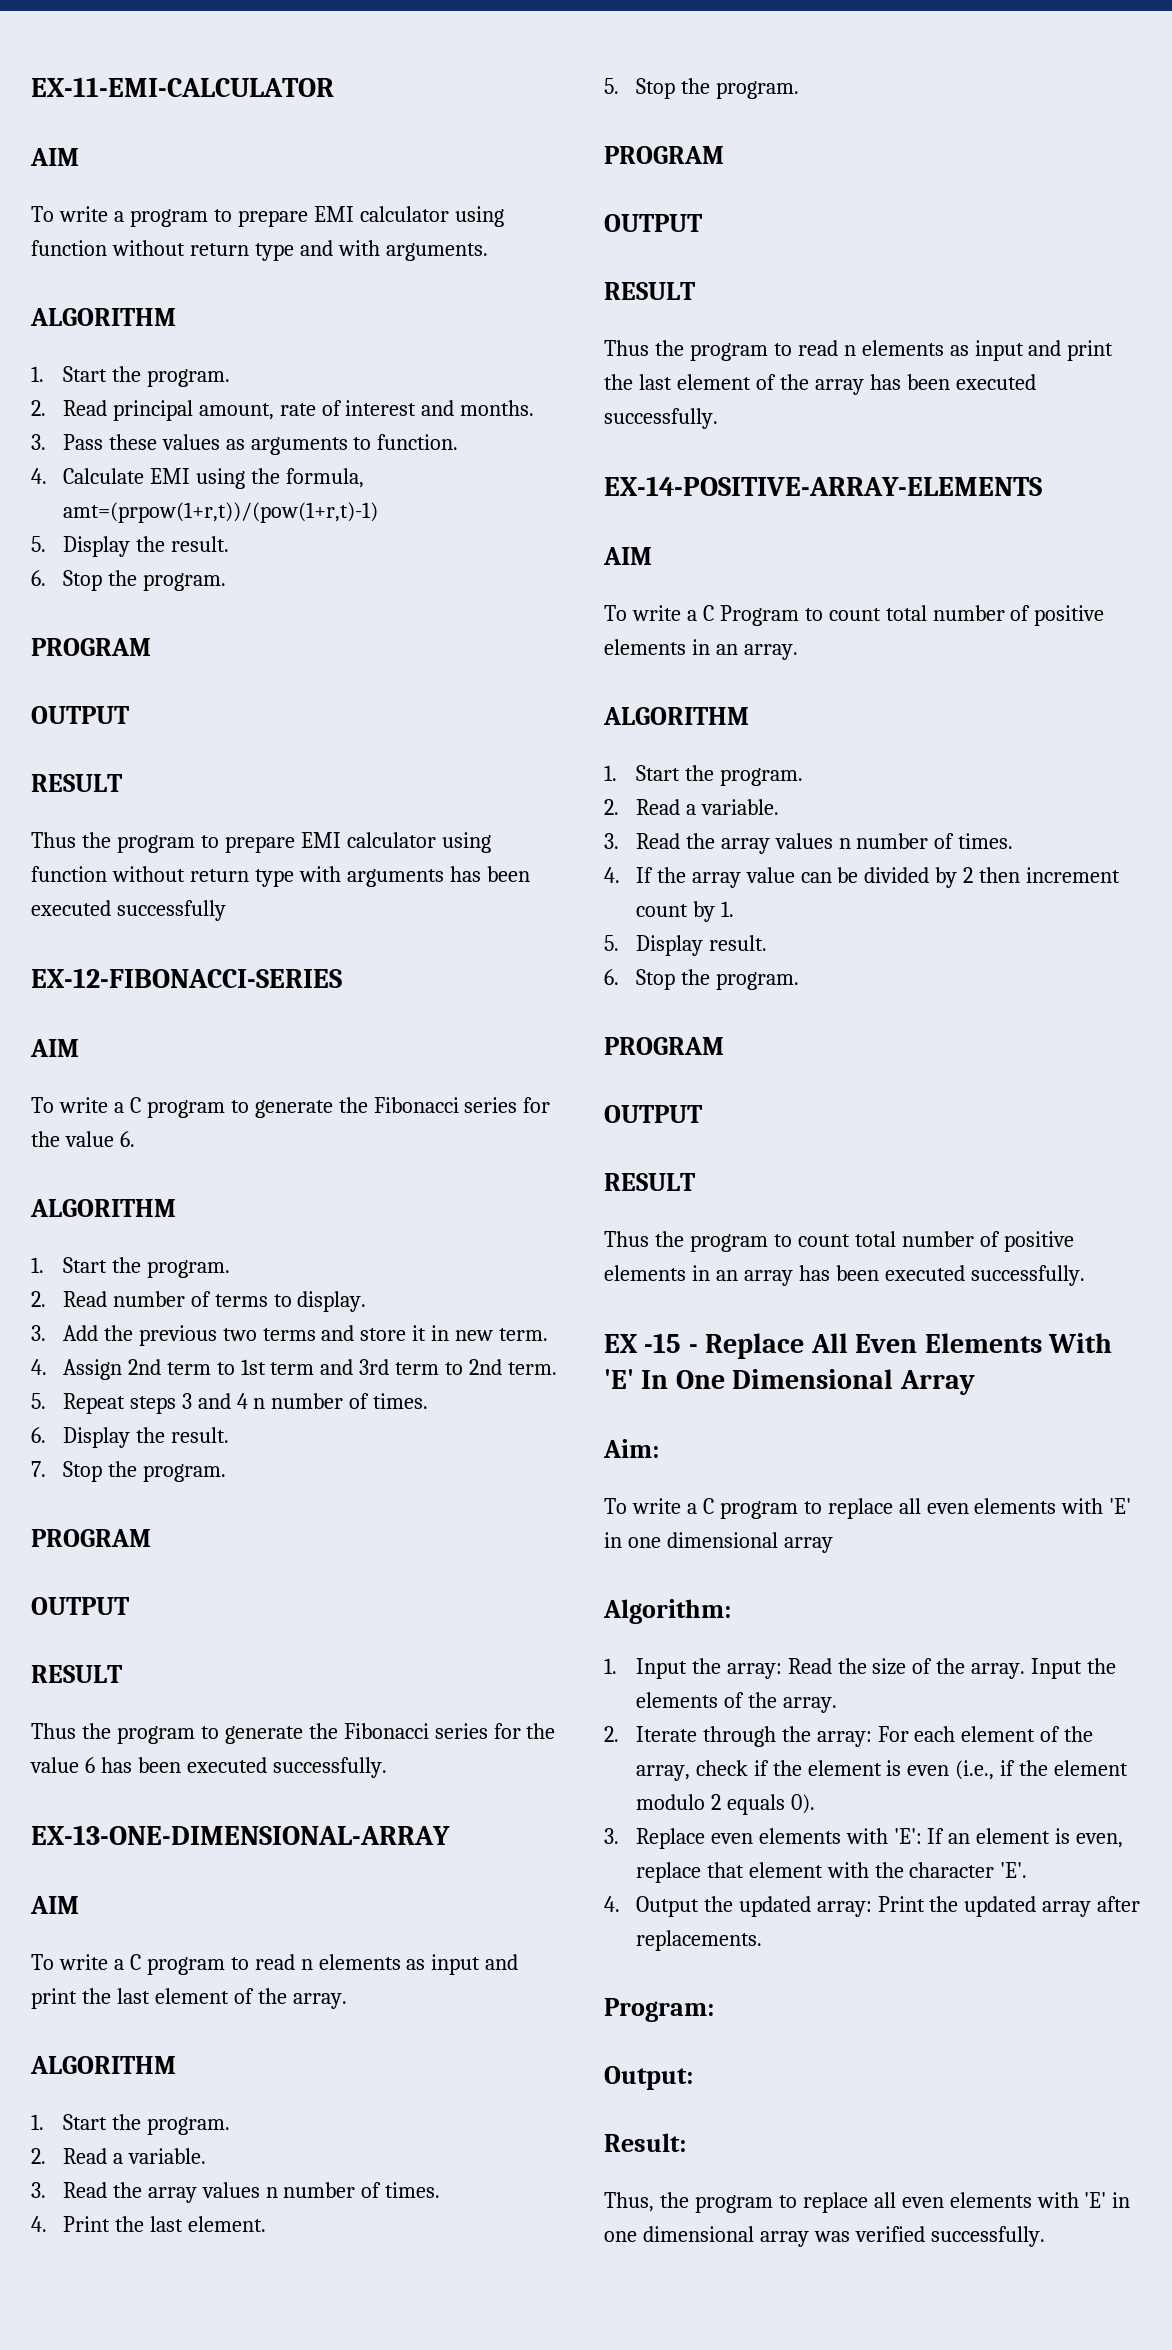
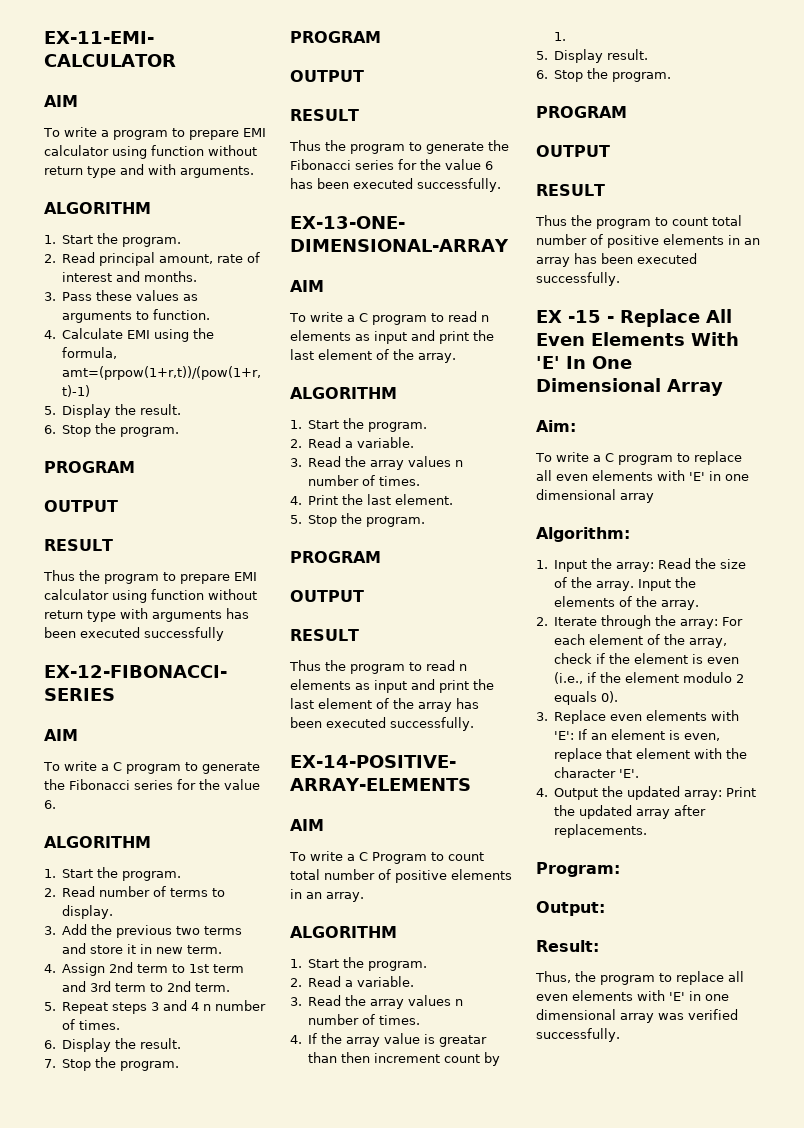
- 4. If the array value can be divided by 2 then increment count by 1.
+ 4. If the array value is greatar than then increment count by 1.

